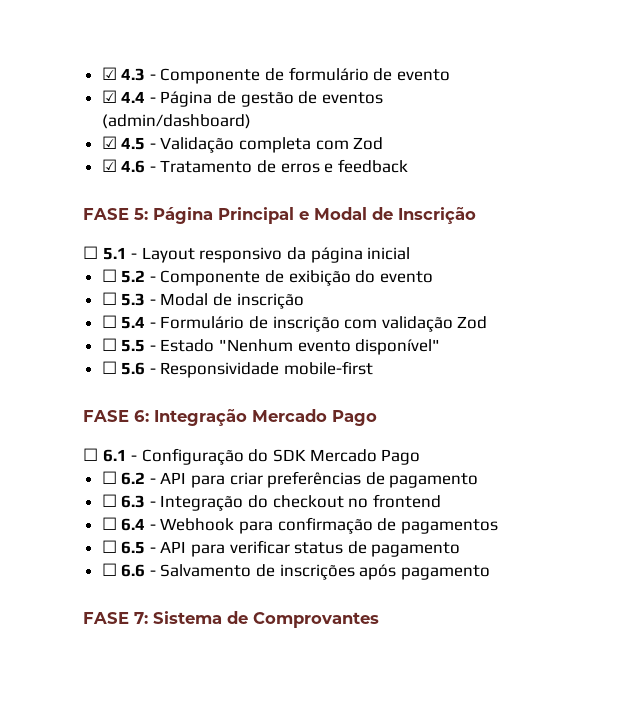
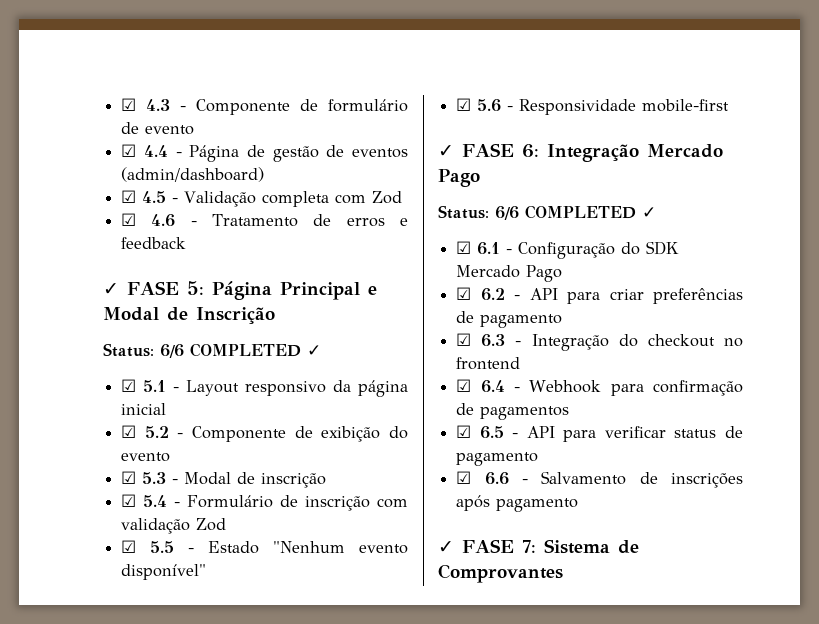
- FASE 5: Página Principal e Modal de Inscrição
- ☐ 5.1 - Layout responsivo da página inicial
+ ✓ FASE 5: Página Principal e Modal de Inscrição
+ Status: 6/6 COMPLETED ✓
+ ☑ 5.1 - Layout responsivo da página inicial
- ☐ 5.2 - Componente de exibição do evento
+ ☑ 5.2 - Componente de exibição do evento
- ☐ 5.3 - Modal de inscrição
+ ☑ 5.3 - Modal de inscrição
- ☐ 5.4 - Formulário de inscrição com validação Zod
+ ☑ 5.4 - Formulário de inscrição com validação Zod
- ☐ 5.5 - Estado "Nenhum evento disponível"
+ ☑ 5.5 - Estado "Nenhum evento disponível"
- ☐ 5.6 - Responsividade mobile-first
+ ☑ 5.6 - Responsividade mobile-first
- FASE 6: Integração Mercado Pago
- ☐ 6.1 - Configuração do SDK Mercado Pago
+ ✓ FASE 6: Integração Mercado Pago
+ Status: 6/6 COMPLETED ✓
+ ☑ 6.1 - Configuração do SDK Mercado Pago
- ☐ 6.2 - API para criar preferências de pagamento
+ ☑ 6.2 - API para criar preferências de pagamento
- ☐ 6.3 - Integração do checkout no frontend
+ ☑ 6.3 - Integração do checkout no frontend
- ☐ 6.4 - Webhook para confirmação de pagamentos
+ ☑ 6.4 - Webhook para confirmação de pagamentos
- ☐ 6.5 - API para verificar status de pagamento
+ ☑ 6.5 - API para verificar status de pagamento
- ☐ 6.6 - Salvamento de inscrições após pagamento
+ ☑ 6.6 - Salvamento de inscrições após pagamento
- FASE 7: Sistema de Comprovantes
+ ✓ FASE 7: Sistema de Comprovantes

